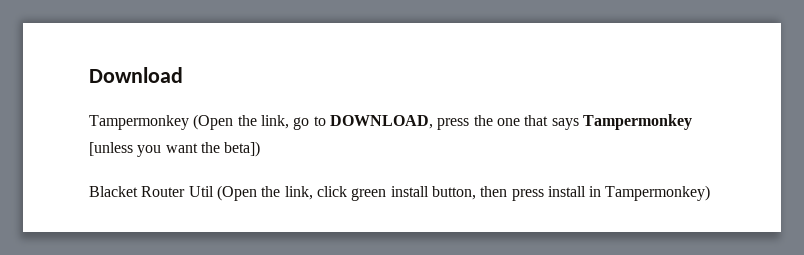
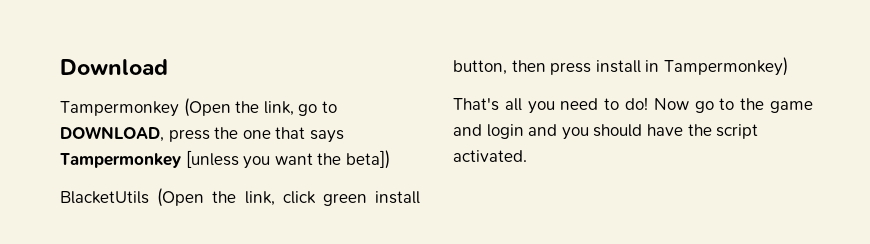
- Blacket Router Util (Open the link, click green install button, then press install in Tampermonkey)
+ BlacketUtils (Open the link, click green install button, then press install in Tampermonkey)
+ That's all you need to do! Now go to the game and login and you should have the script activated.

